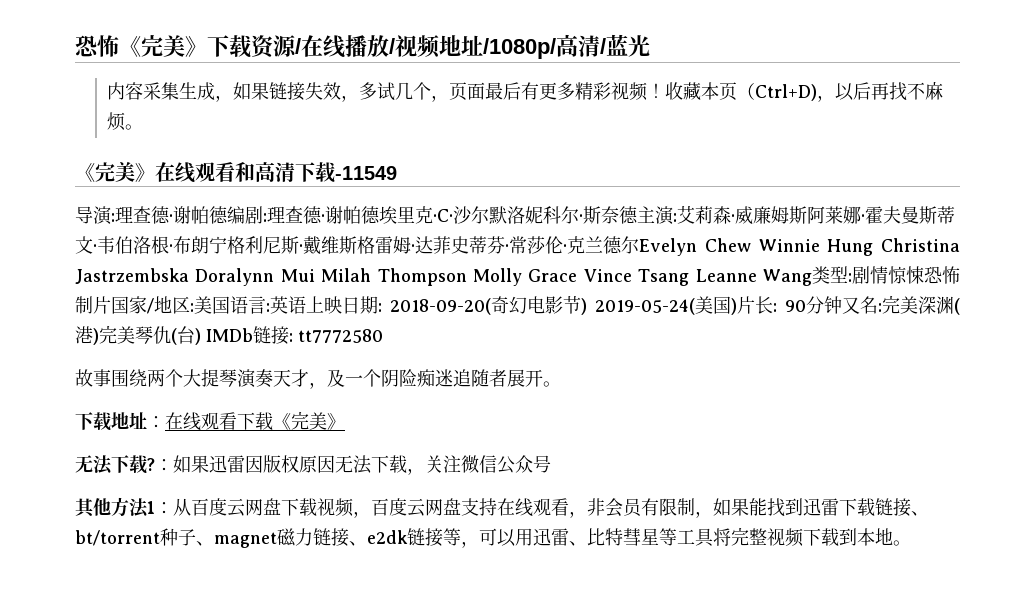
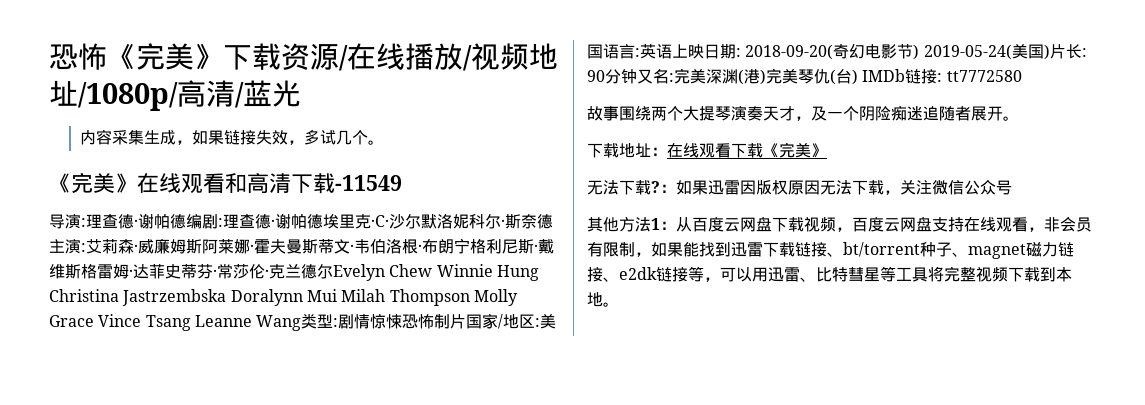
- 内容采集生成，如果链接失效，多试几个，页面最后有更多精彩视频！收藏本页（Ctrl+D)，以后再找不麻烦。
+ 内容采集生成，如果链接失效，多试几个。

